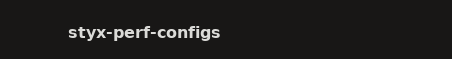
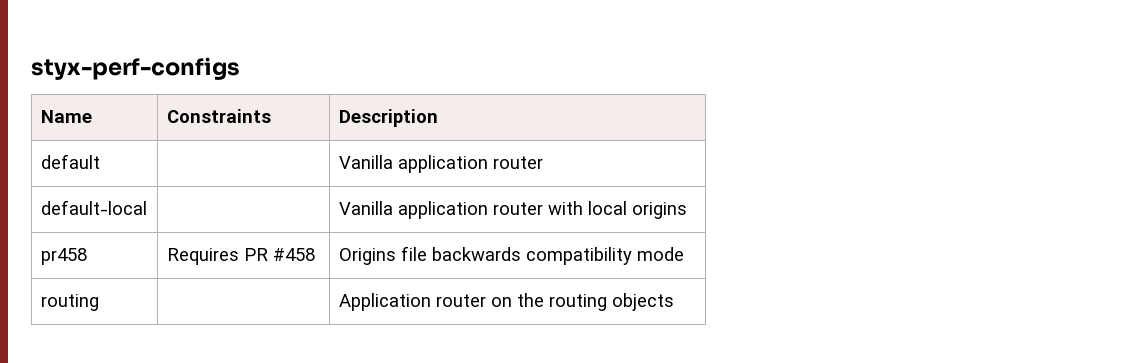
+ Name | Constraints | Description
+ default | | Vanilla application router
+ default-local | | Vanilla application router with local origins
+ pr458 | Requires PR #458 | Origins file backwards compatibility mode
+ routing | | Application router on the routing objects

